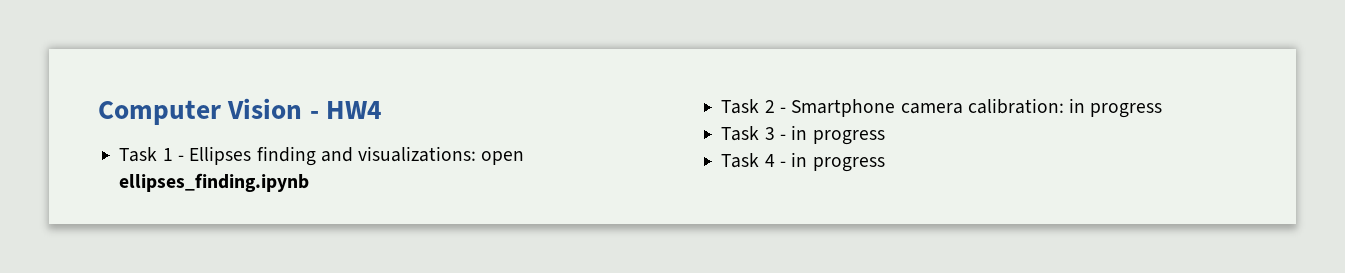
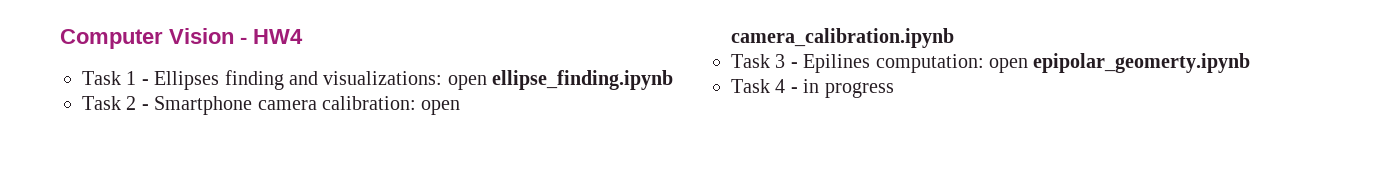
- Task 1 - Ellipses finding and visualizations: open ellipses_finding.ipynb
+ Task 1 - Ellipses finding and visualizations: open ellipse_finding.ipynb
- Task 2 - Smartphone camera calibration: in progress
+ Task 2 - Smartphone camera calibration: open camera_calibration.ipynb
- Task 3 - in progress
+ Task 3 - Epilines computation: open epipolar_geomerty.ipynb

